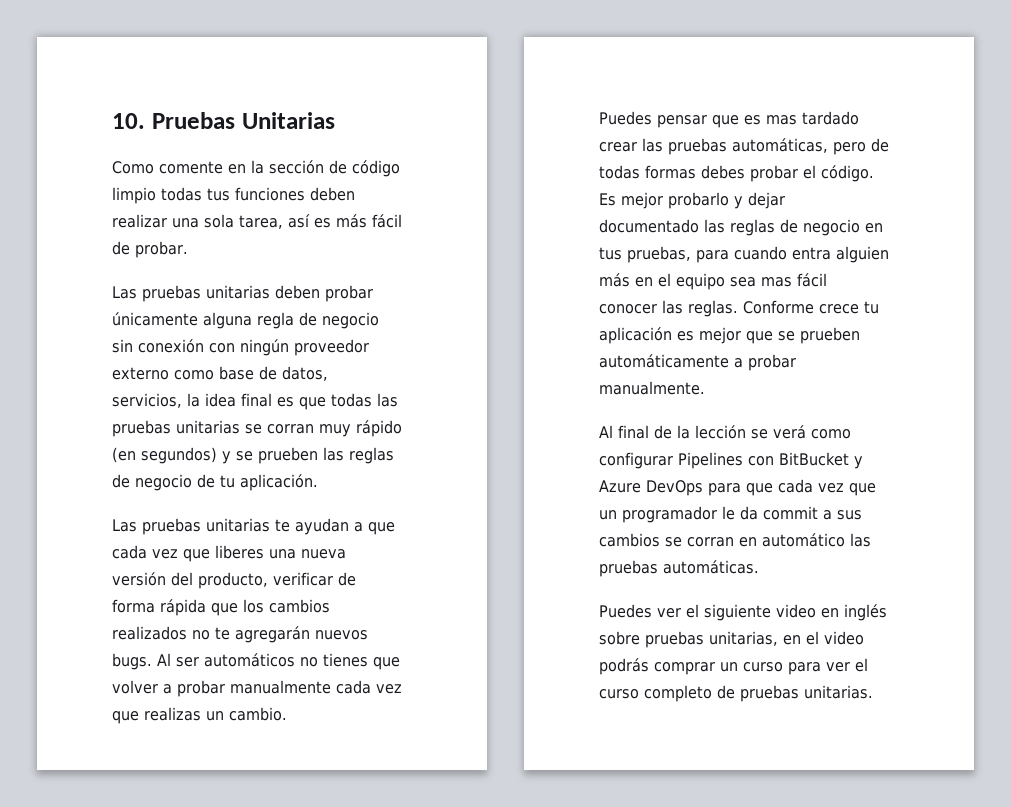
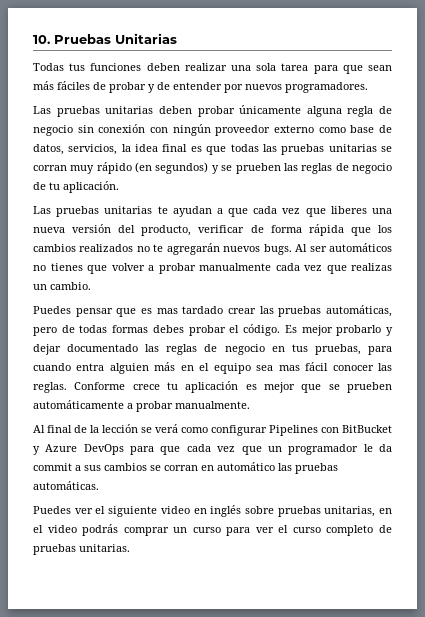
- Como comente en la sección de código limpio todas tus funciones deben realizar una sola tarea, así es más fácil de probar.
+ Todas tus funciones deben realizar una sola tarea para que sean más fáciles de probar y de entender por nuevos programadores.

